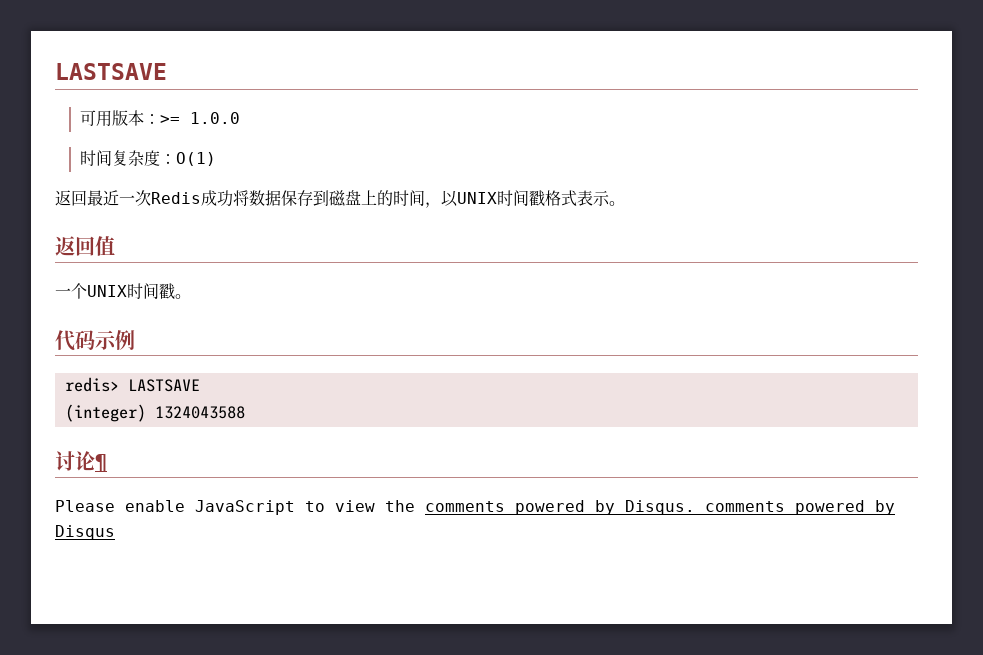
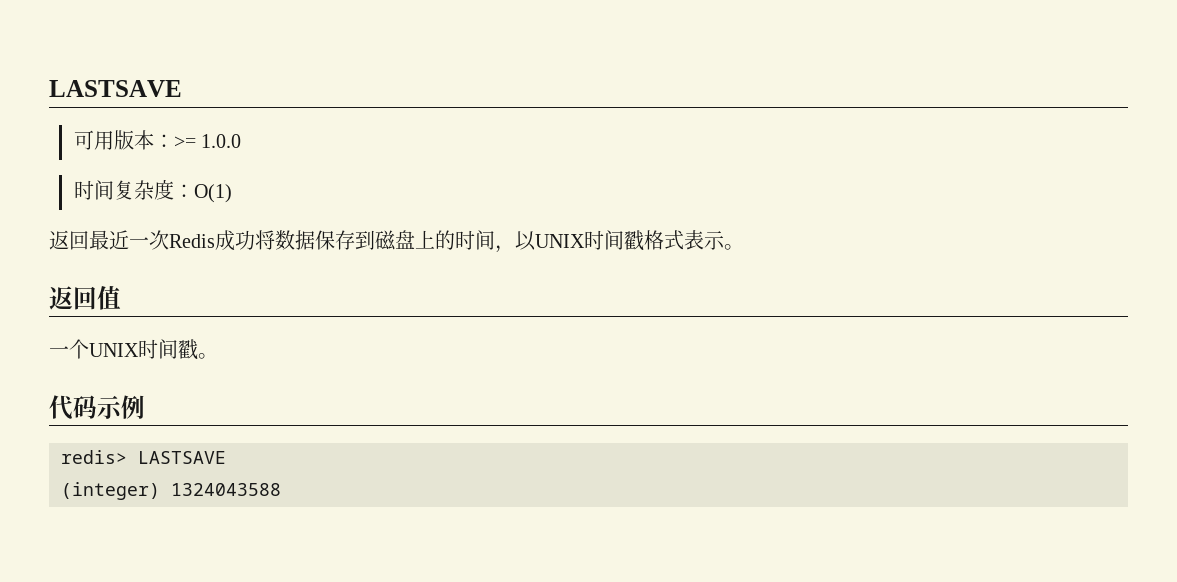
- 讨论¶
- Please enable JavaScript to view the comments powered by Disqus. comments powered by Disqus

